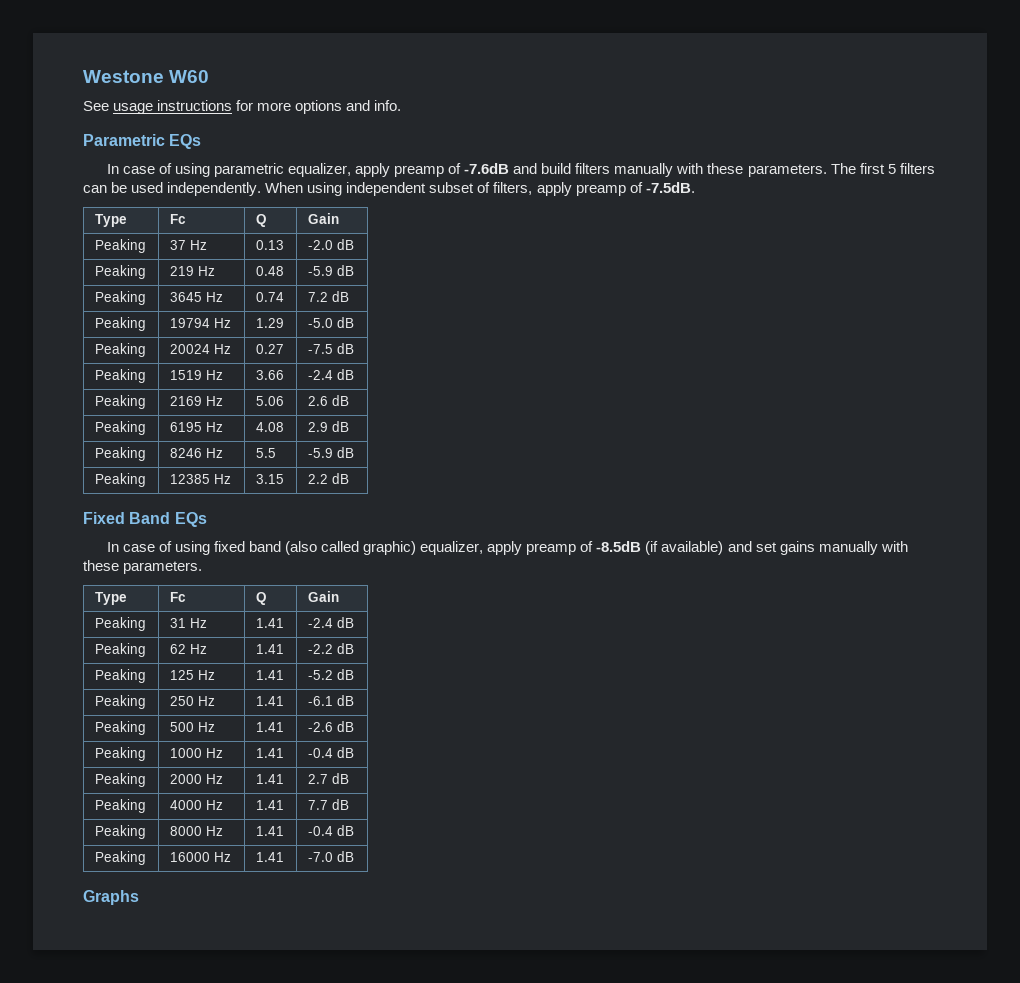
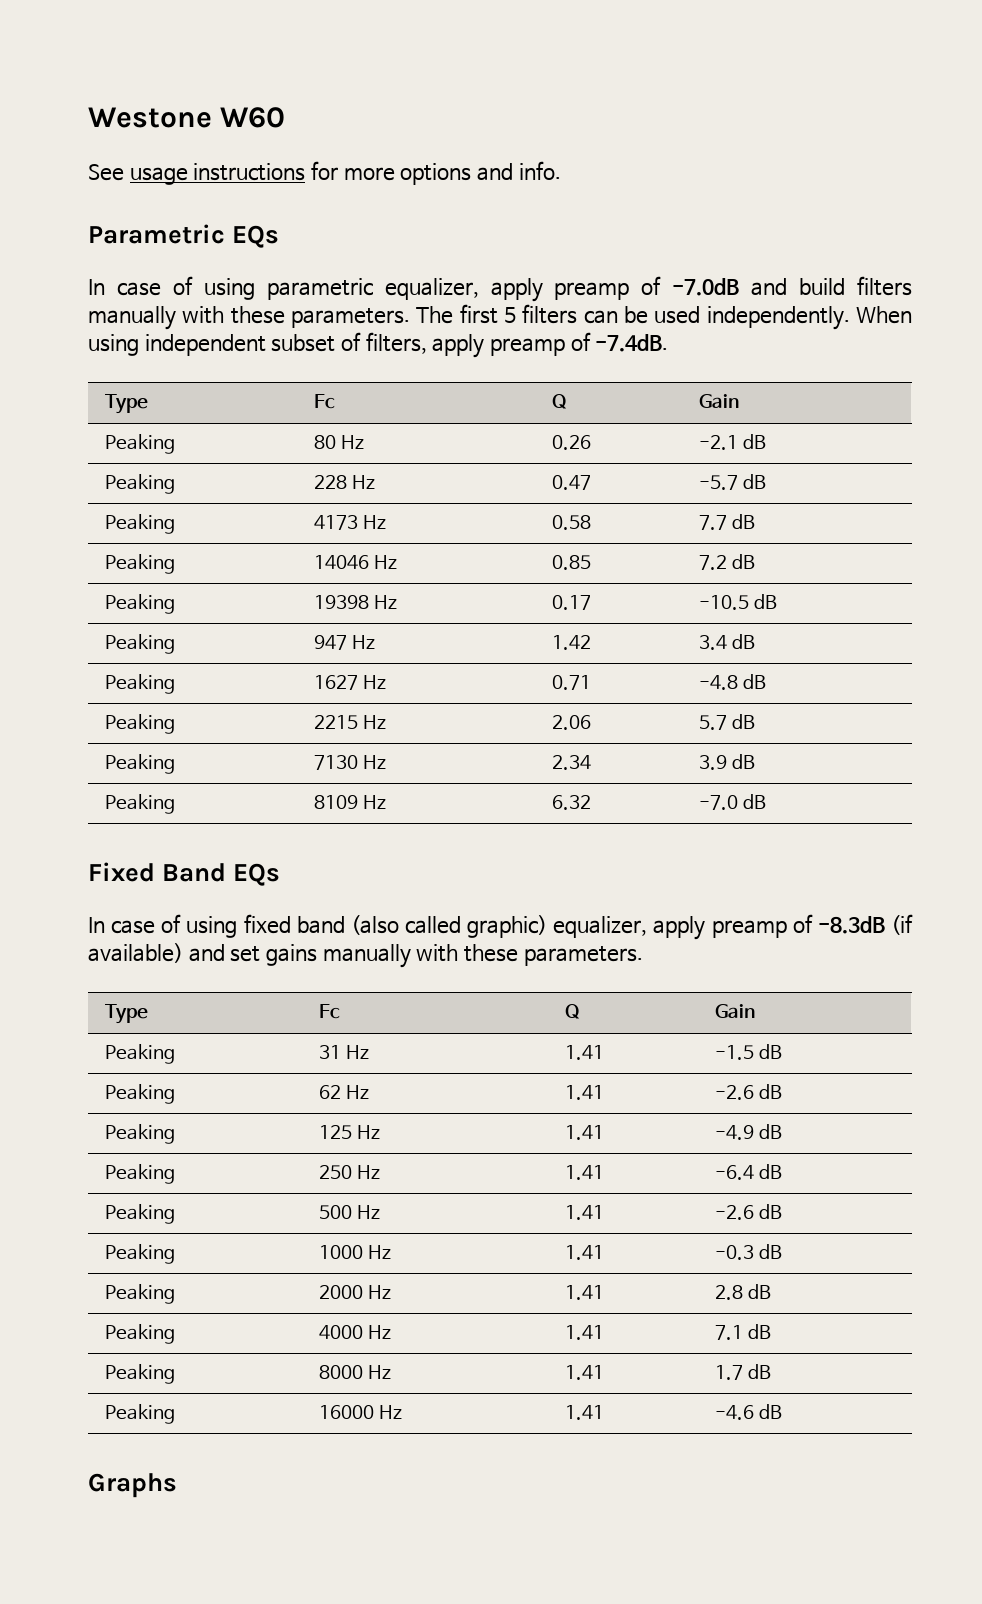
- In case of using parametric equalizer, apply preamp of -7.6dB and build filters manually with these parameters.
+ In case of using parametric equalizer, apply preamp of -7.0dB and build filters manually with these parameters.
- When using independent subset of filters, apply preamp of -7.5dB.
+ When using independent subset of filters, apply preamp of -7.4dB.
  Type | Fc | Q | Gain
- Peaking | 37 Hz | 0.13 | -2.0 dB
- Peaking | 219 Hz | 0.48 | -5.9 dB
- Peaking | 3645 Hz | 0.74 | 7.2 dB
+ Peaking | 80 Hz | 0.26 | -2.1 dB
+ Peaking | 228 Hz | 0.47 | -5.7 dB
+ Peaking | 4173 Hz | 0.58 | 7.7 dB
+ Peaking | 14046 Hz | 0.85 | 7.2 dB
- Peaking | 19794 Hz | 1.29 | -5.0 dB
- Peaking | 20024 Hz | 0.27 | -7.5 dB
- Peaking | 1519 Hz | 3.66 | -2.4 dB
- Peaking | 2169 Hz | 5.06 | 2.6 dB
- Peaking | 6195 Hz | 4.08 | 2.9 dB
- Peaking | 8246 Hz | 5.5 | -5.9 dB
- Peaking | 12385 Hz | 3.15 | 2.2 dB
+ Peaking | 19398 Hz | 0.17 | -10.5 dB
+ Peaking | 947 Hz | 1.42 | 3.4 dB
+ Peaking | 1627 Hz | 0.71 | -4.8 dB
+ Peaking | 2215 Hz | 2.06 | 5.7 dB
+ Peaking | 7130 Hz | 2.34 | 3.9 dB
+ Peaking | 8109 Hz | 6.32 | -7.0 dB
- In case of using fixed band (also called graphic) equalizer, apply preamp of -8.5dB (if available) and set gains manually with these parameters.
+ In case of using fixed band (also called graphic) equalizer, apply preamp of -8.3dB (if available) and set gains manually with these parameters.
- Peaking | 31 Hz | 1.41 | -2.4 dB
+ Peaking | 31 Hz | 1.41 | -1.5 dB
- Peaking | 62 Hz | 1.41 | -2.2 dB
+ Peaking | 62 Hz | 1.41 | -2.6 dB
- Peaking | 125 Hz | 1.41 | -5.2 dB
+ Peaking | 125 Hz | 1.41 | -4.9 dB
- Peaking | 250 Hz | 1.41 | -6.1 dB
+ Peaking | 250 Hz | 1.41 | -6.4 dB
- Peaking | 1000 Hz | 1.41 | -0.4 dB
+ Peaking | 1000 Hz | 1.41 | -0.3 dB
- Peaking | 2000 Hz | 1.41 | 2.7 dB
+ Peaking | 2000 Hz | 1.41 | 2.8 dB
- Peaking | 4000 Hz | 1.41 | 7.7 dB
+ Peaking | 4000 Hz | 1.41 | 7.1 dB
- Peaking | 8000 Hz | 1.41 | -0.4 dB
+ Peaking | 8000 Hz | 1.41 | 1.7 dB
- Peaking | 16000 Hz | 1.41 | -7.0 dB
+ Peaking | 16000 Hz | 1.41 | -4.6 dB

